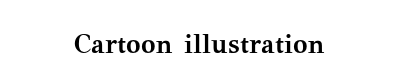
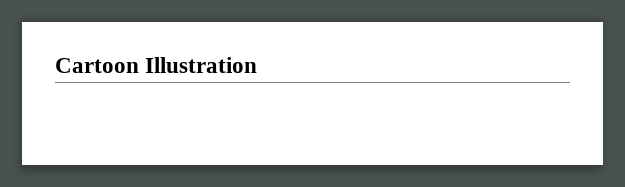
- Cartoon illustration
+ Cartoon Illustration

